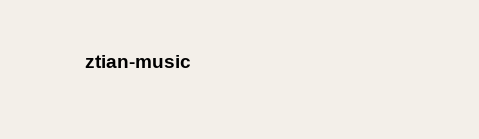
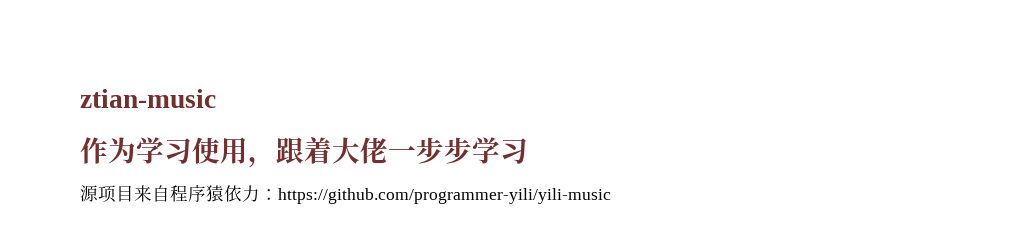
+ 作为学习使用，跟着大佬一步步学习
+ 源项目来自程序猿依力：https://github.com/programmer-yili/yili-music

